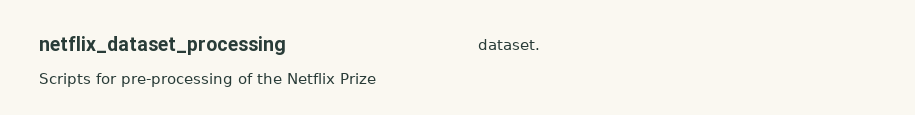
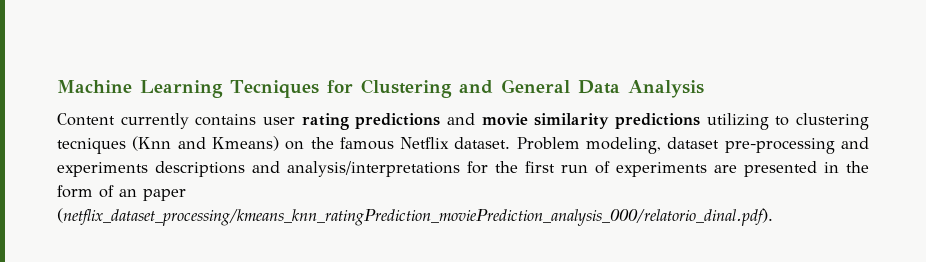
- netflix_dataset_processing
- Scripts for pre-processing of the Netflix Prize dataset.
+ Machine Learning Tecniques for Clustering and General Data Analysis
+ Content currently contains user rating predictions and movie similarity predictions utilizing to clustering tecniques (Knn and Kmeans) on the famous Netflix dataset. Problem modeling, dataset pre-processing and experiments descriptions and analysis/interpretations for the first run of experiments are presented in the form of an paper (netflix_dataset_processing/kmeans_knn_ratingPrediction_moviePrediction_analysis_000/relatorio_dinal.pdf).

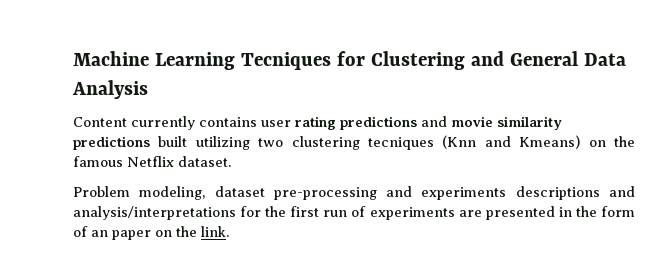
- Content currently contains user rating predictions and movie similarity predictions utilizing to clustering tecniques (Knn and Kmeans) on the famous Netflix dataset. Problem modeling, dataset pre-processing and experiments descriptions and analysis/interpretations for the first run of experiments are presented in the form of an paper (netflix_dataset_processing/kmeans_knn_ratingPrediction_moviePrediction_analysis_000/relatorio_dinal.pdf).
+ Content currently contains user rating predictions and movie similarity predictions built utilizing two clustering tecniques (Knn and Kmeans) on the famous Netflix dataset.
+ Problem modeling, dataset pre-processing and experiments descriptions and analysis/interpretations for the first run of experiments are presented in the form of an paper on the link.

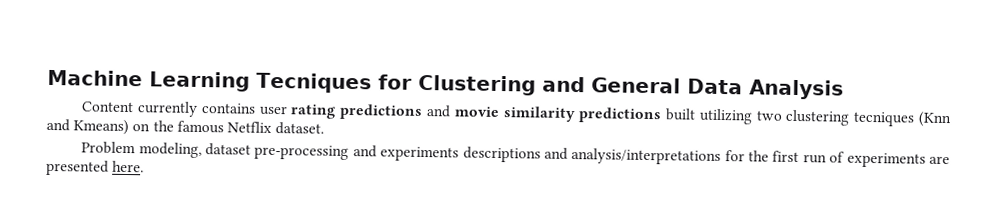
- Problem modeling, dataset pre-processing and experiments descriptions and analysis/interpretations for the first run of experiments are presented in the form of an paper on the link.
+ Problem modeling, dataset pre-processing and experiments descriptions and analysis/interpretations for the first run of experiments are presented here.

